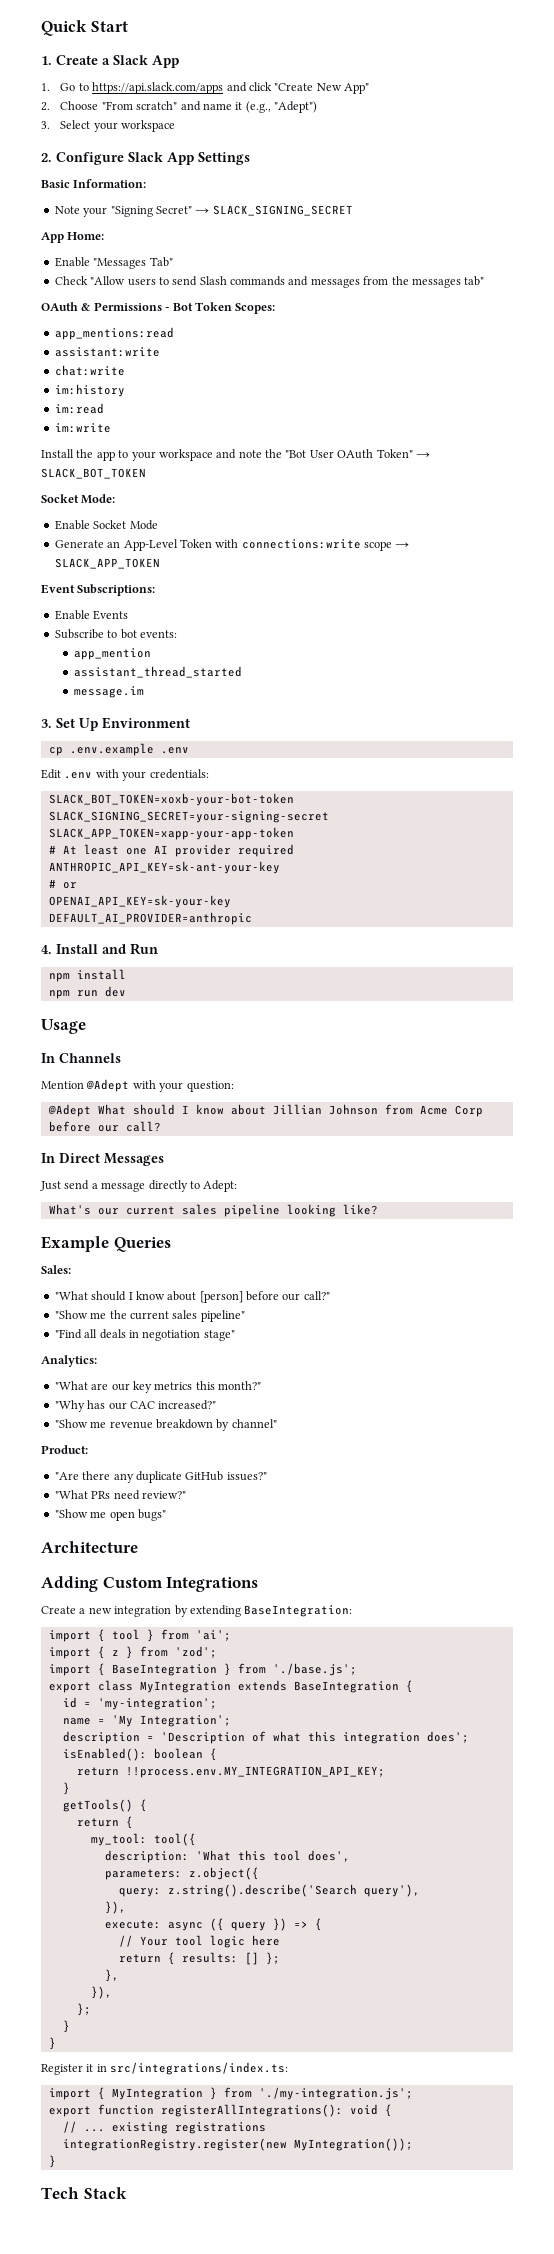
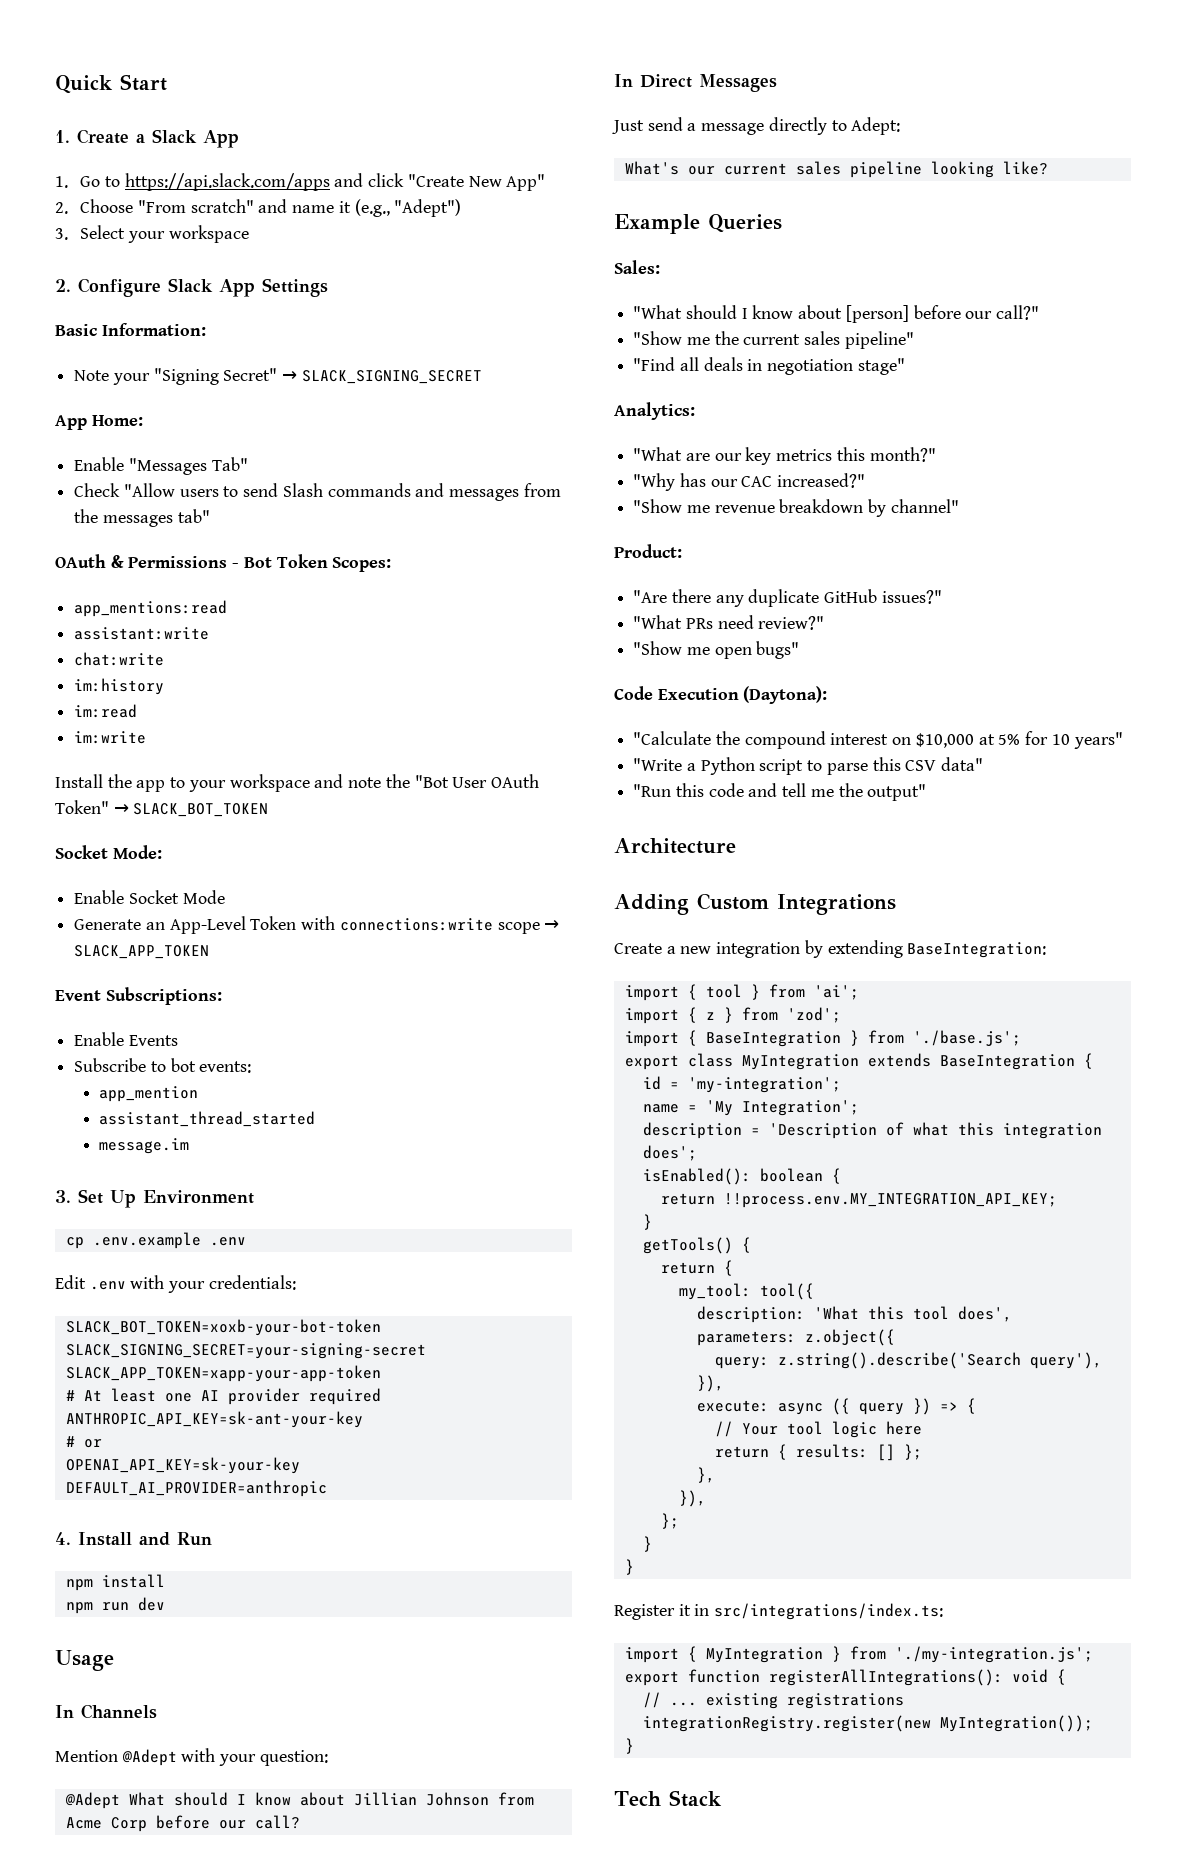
+ Code Execution (Daytona):
+ "Calculate the compound interest on $10,000 at 5% for 10 years"
+ "Write a Python script to parse this CSV data"
+ "Run this code and tell me the output"

